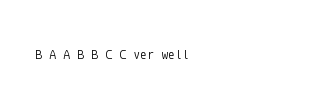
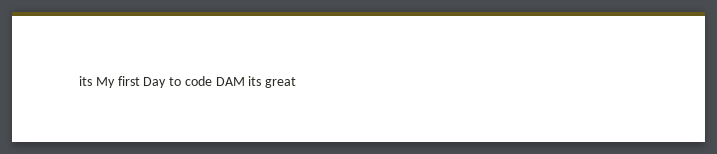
- B A A B B C C ver well
+ its My first Day to code DAM its great

